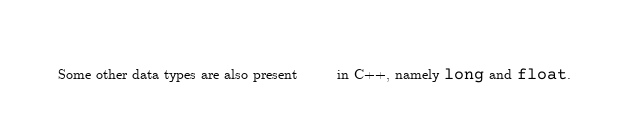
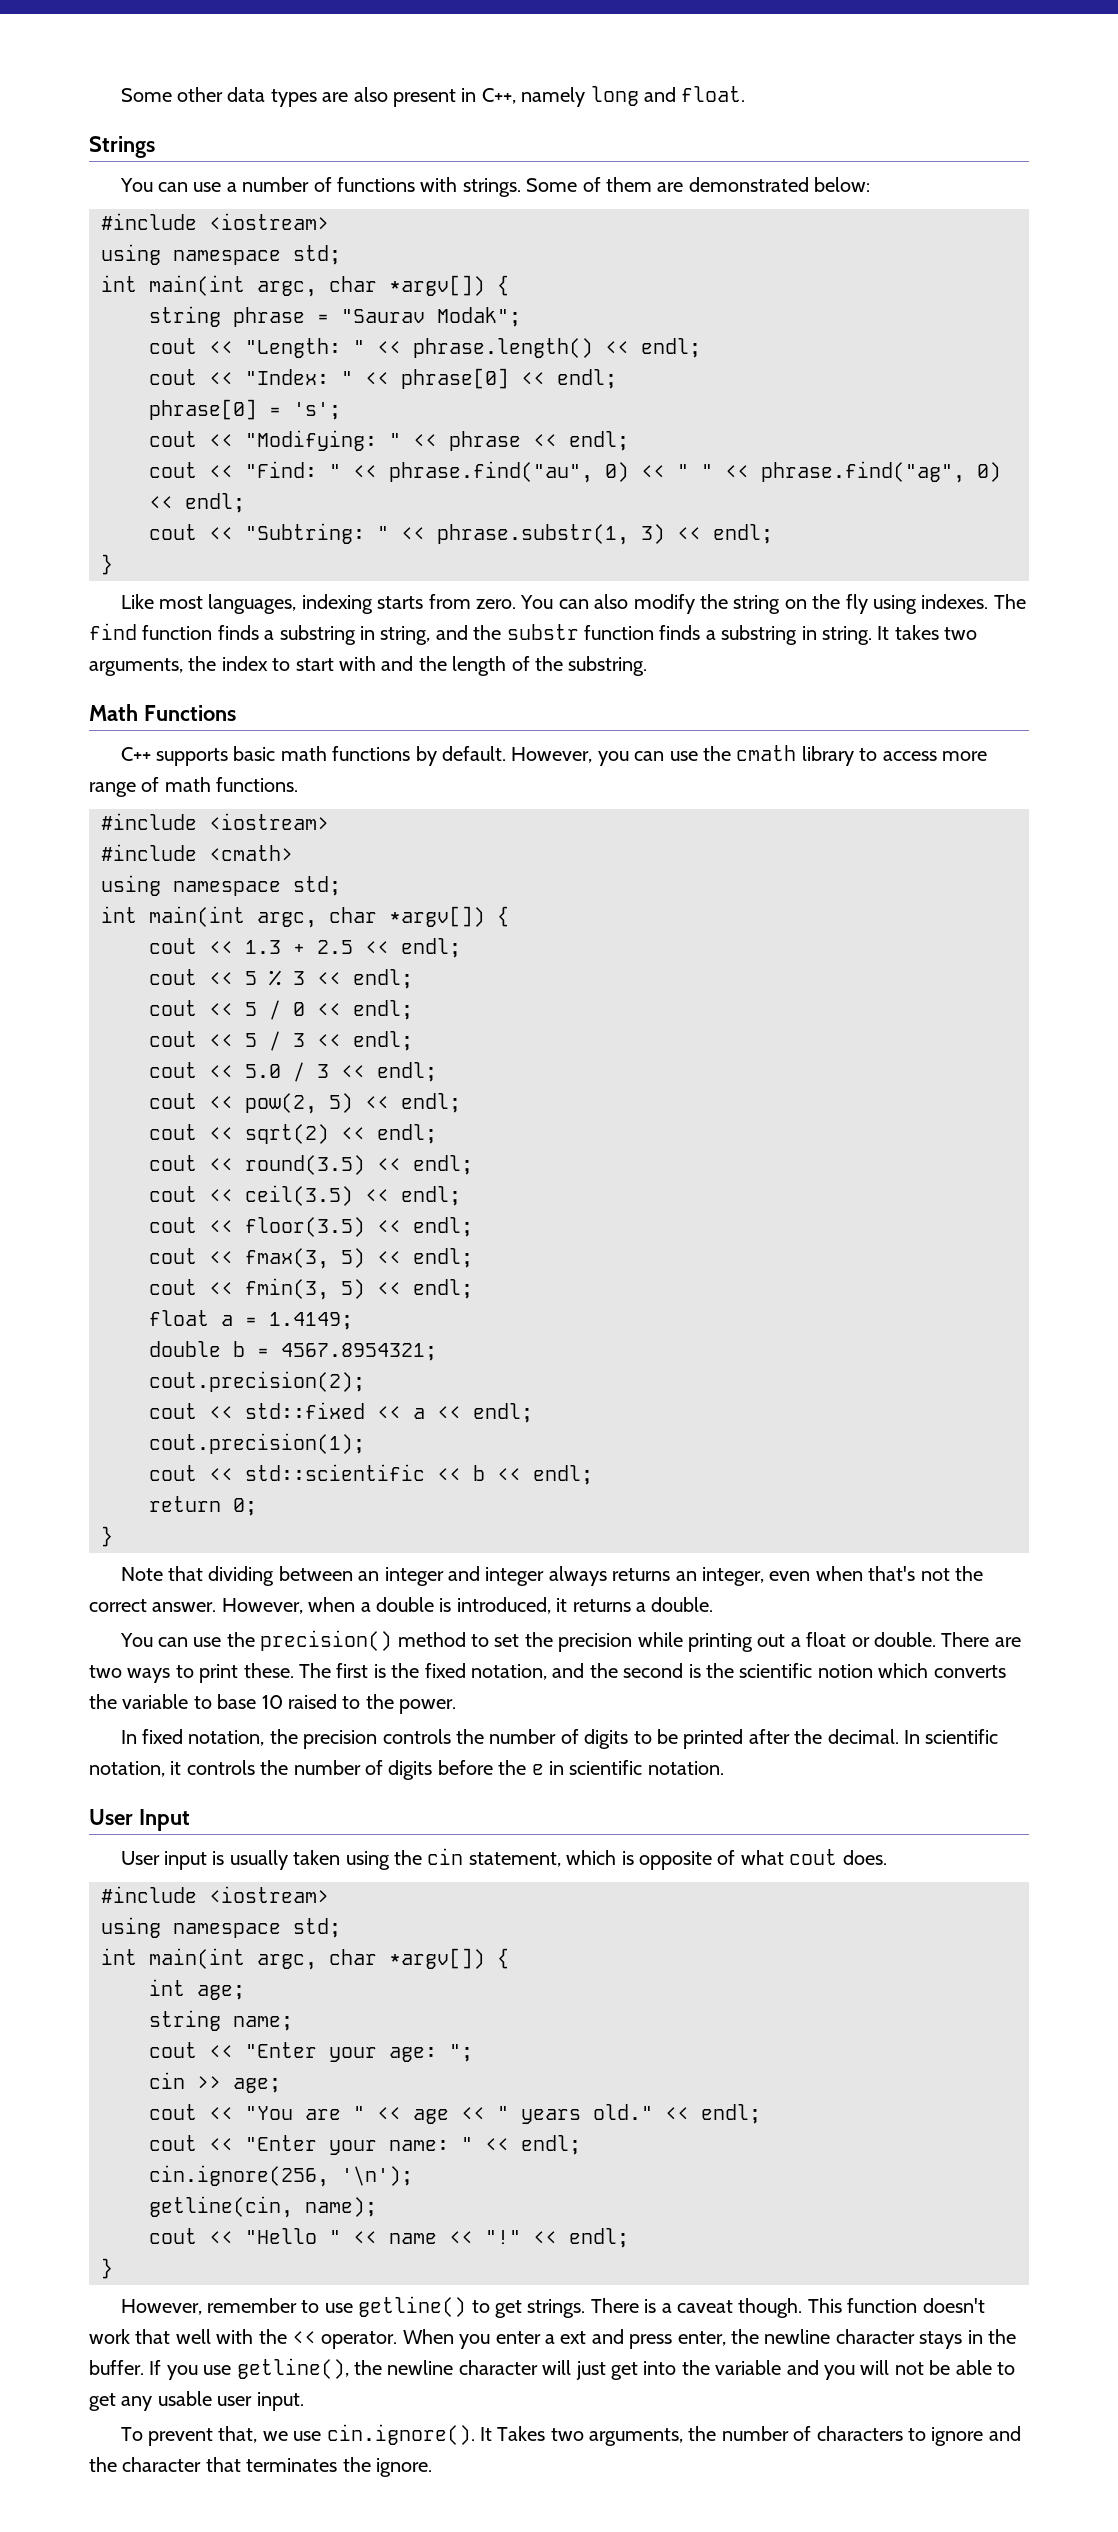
+ Strings
+ You can use a number of functions with strings. Some of them are demonstrated below:
+ #include <iostream>
+ using namespace std;
+ int main(int argc, char *argv[]) {
+ string phrase = "Saurav Modak";
+ cout << "Length: " << phrase.length() << endl;
+ cout << "Index: " << phrase[0] << endl;
+ phrase[0] = 's';
+ cout << "Modifying: " << phrase << endl;
+ cout << "Find: " << phrase.find("au", 0) << " " << phrase.find("ag", 0) << endl;
+ cout << "Subtring: " << phrase.substr(1, 3) << endl;
+ }
+ Like most languages, indexing starts from zero. You can also modify the string on the fly using indexes. The find function finds a substring in string, and the substr function finds a substring in string. It takes two arguments, the index to start with and the length of the substring.
+ Math Functions
+ C++ supports basic math functions by default. However, you can use the cmath library to access more range of math functions.
+ #include <iostream>
+ #include <cmath>
+ using namespace std;
+ int main(int argc, char *argv[]) {
+ cout << 1.3 + 2.5 << endl;
+ cout << 5 % 3 << endl;
+ cout << 5 / 0 << endl;
+ cout << 5 / 3 << endl;
+ cout << 5.0 / 3 << endl;
+ cout << pow(2, 5) << endl;
+ cout << sqrt(2) << endl;
+ cout << round(3.5) << endl;
+ cout << ceil(3.5) << endl;
+ cout << floor(3.5) << endl;
+ cout << fmax(3, 5) << endl;
+ cout << fmin(3, 5) << endl;
+ float a = 1.4149;
+ double b = 4567.8954321;
+ cout.precision(2);
+ cout << std::fixed << a << endl;
+ cout.precision(1);
+ cout << std::scientific << b << endl;
+ return 0;
+ }
+ Note that dividing between an integer and integer always returns an integer, even when that's not the correct answer. However, when a double is introduced, it returns a double.
+ You can use the precision() method to set the precision while printing out a float or double. There are two ways to print these. The first is the fixed notation, and the second is the scientific notion which converts the variable to base 10 raised to the power.
+ In fixed notation, the precision controls the number of digits to be printed after the decimal. In scientific notation, it controls the number of digits before the e in scientific notation.
+ User Input
+ User input is usually taken using the cin statement, which is opposite of what cout does.
+ #include <iostream>
+ using namespace std;
+ int main(int argc, char *argv[]) {
+ int age;
+ string name;
+ cout << "Enter your age: ";
+ cin >> age;
+ cout << "You are " << age << " years old." << endl;
+ cout << "Enter your name: " << endl;
+ cin.ignore(256, '\n');
+ getline(cin, name);
+ cout << "Hello " << name << "!" << endl;
+ }
+ However, remember to use getline() to get strings. There is a caveat though. This function doesn't work that well with the << operator. When you enter a ext and press enter, the newline character stays in the buffer. If you use getline(), the newline character will just get into the variable and you will not be able to get any usable user input.
+ To prevent that, we use cin.ignore(). It Takes two arguments, the number of characters to ignore and the character that terminates the ignore.

